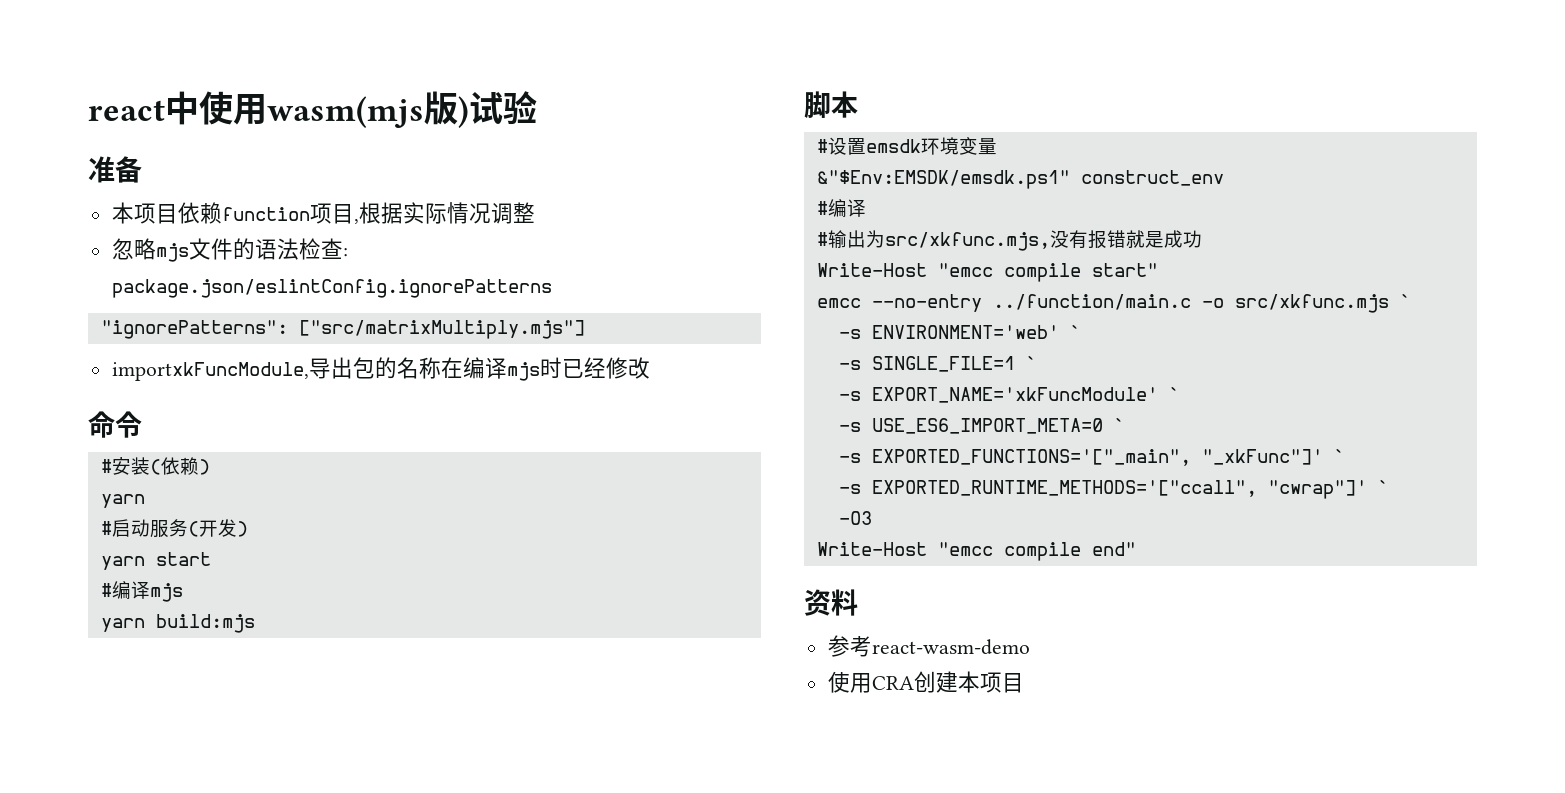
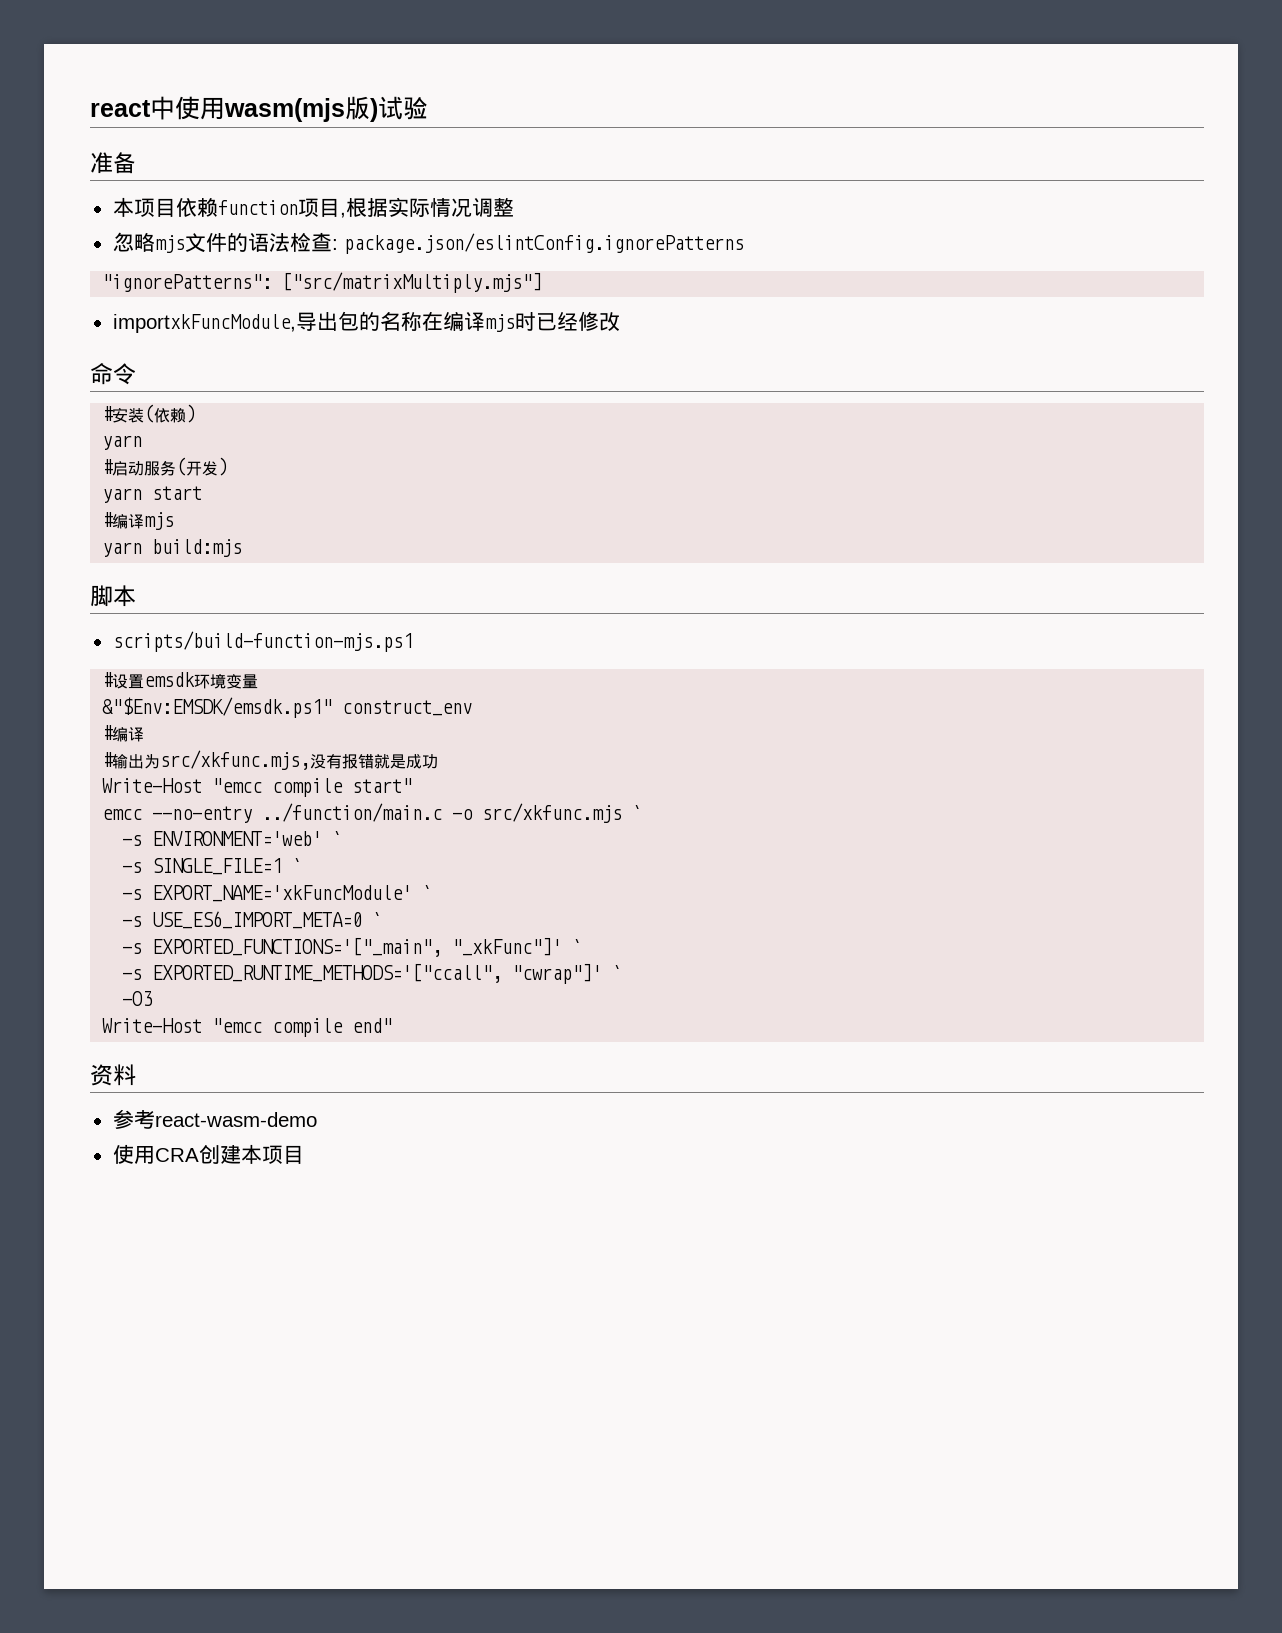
+ scripts/build-function-mjs.ps1

